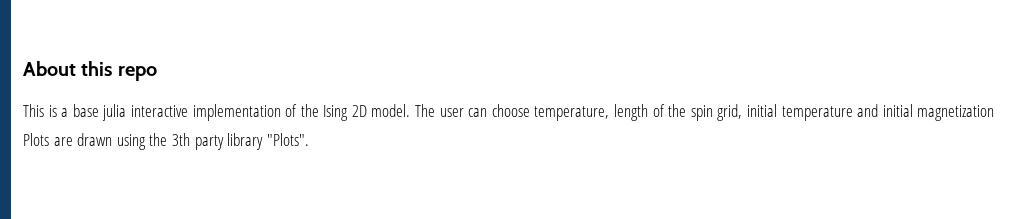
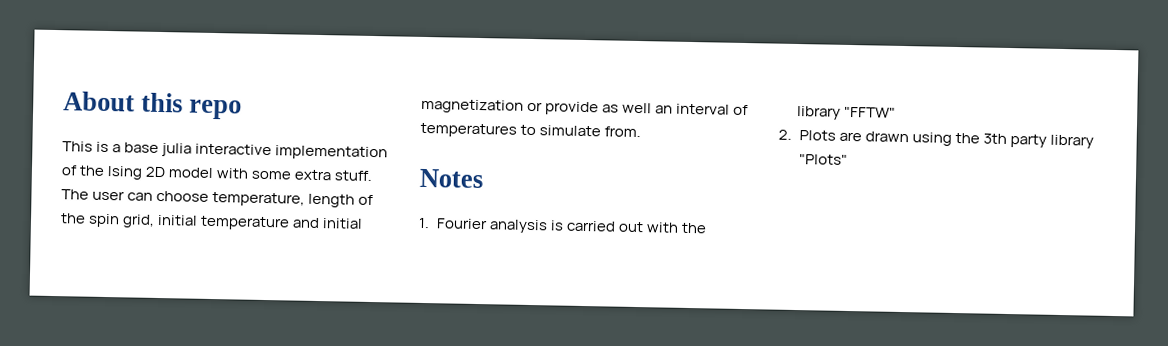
- This is a base julia interactive implementation of the Ising 2D model.
+ This is a base julia interactive implementation of the Ising 2D model with some extra stuff.
- The user can choose temperature, length of the spin grid, initial temperature and initial magnetization
- Plots are drawn using the 3th party library "Plots".
+ The user can choose temperature, length of the spin grid, initial temperature and initial magnetization or provide as well an interval of temperatures to simulate from.
+ Notes
+ 1. Fourier analysis is carried out with the library "FFTW"
+ 2. Plots are drawn using the 3th party library "Plots"

